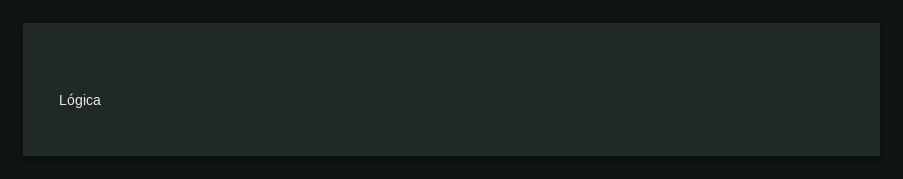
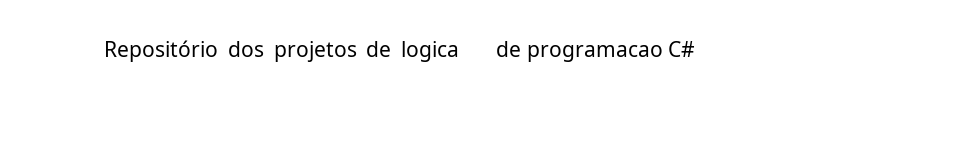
- Lógica
+ Repositório dos projetos de logica de programacao C#

